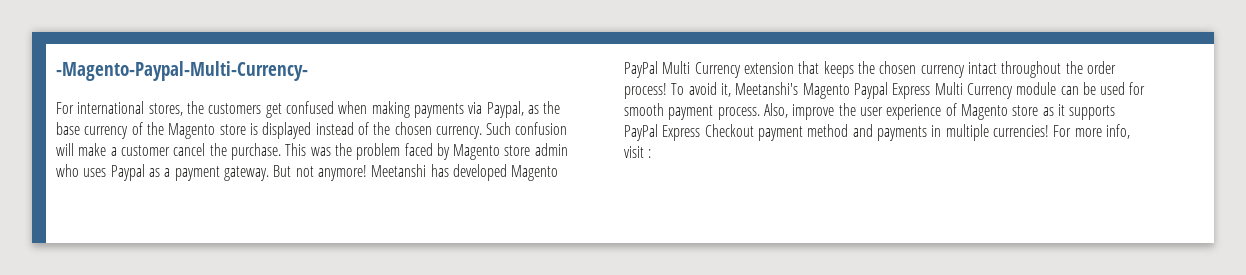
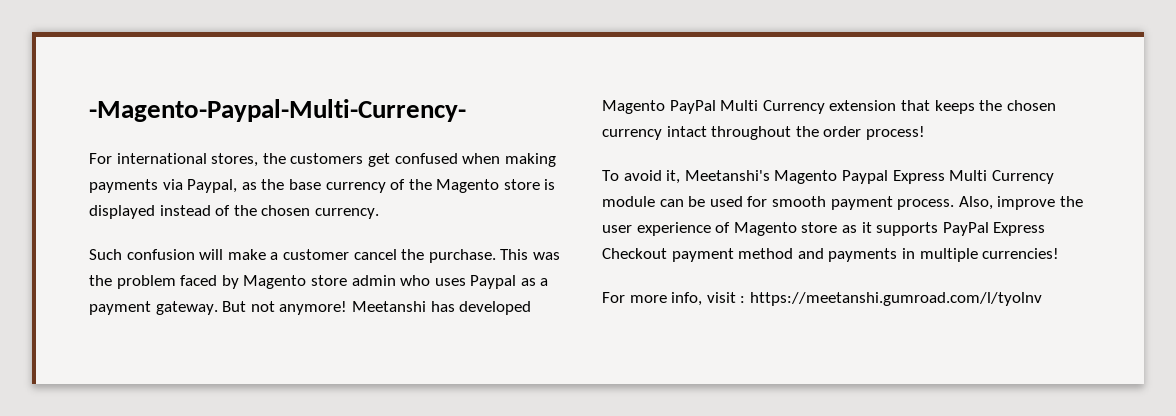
- For international stores, the customers get confused when making payments via Paypal, as the base currency of the Magento store is displayed instead of the chosen currency. Such confusion will make a customer cancel the purchase.
+ For international stores, the customers get confused when making payments via Paypal, as the base currency of the Magento store is displayed instead of the chosen currency.
+ Such confusion will make a customer cancel the purchase.
- Meetanshi has developed Magento PayPal Multi Currency extension that keeps the chosen currency intact throughout the order process! To avoid it, Meetanshi's Magento Paypal Express Multi Currency module can be used for smooth payment process.
+ Meetanshi has developed Magento PayPal Multi Currency extension that keeps the chosen currency intact throughout the order process!
+ To avoid it, Meetanshi's Magento Paypal Express Multi Currency module can be used for smooth payment process.
- Also, improve the user experience of Magento store as it supports PayPal Express Checkout payment method and payments in multiple currencies! For more info, visit :
+ Also, improve the user experience of Magento store as it supports PayPal Express Checkout payment method and payments in multiple currencies!
+ For more info, visit : https://meetanshi.gumroad.com/l/tyolnv

